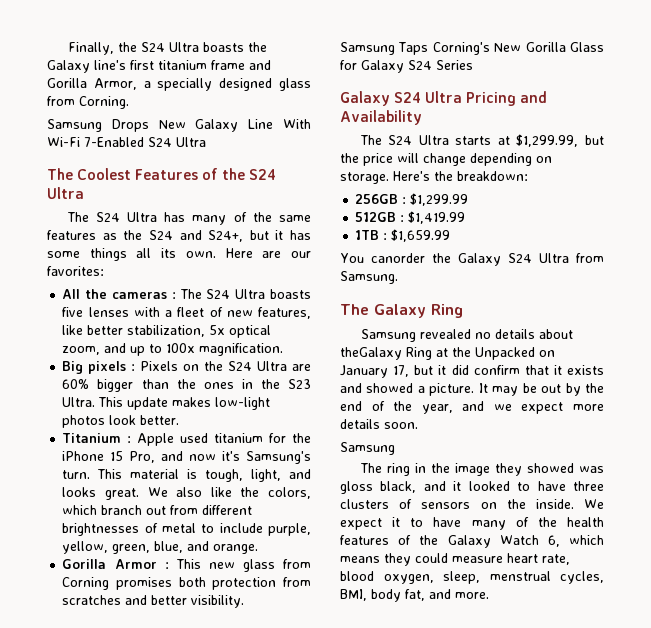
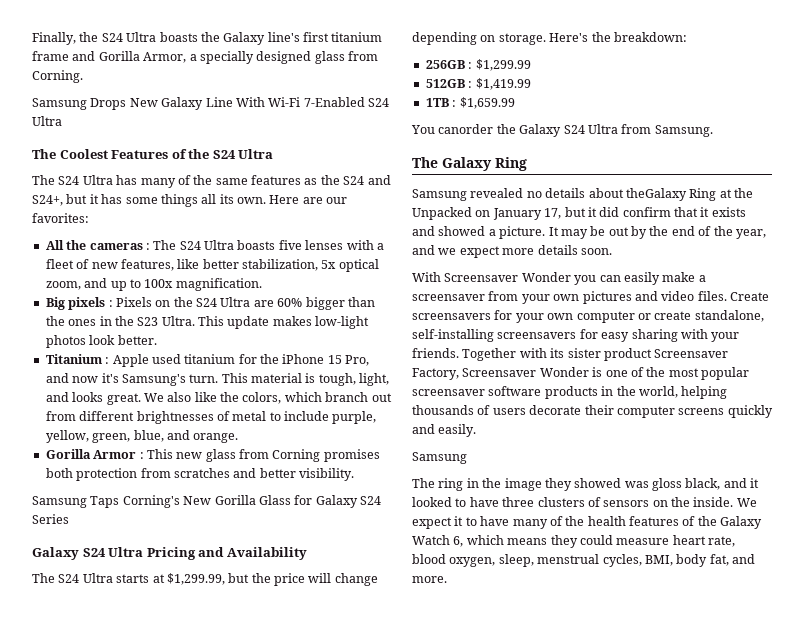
+ With Screensaver Wonder you can easily make a screensaver from your own pictures and video files. Create screensavers for your own computer or create standalone, self-installing screensavers for easy sharing with your friends. Together with its sister product Screensaver Factory, Screensaver Wonder is one of the most popular screensaver software products in the world, helping thousands of users decorate their computer screens quickly and easily.

